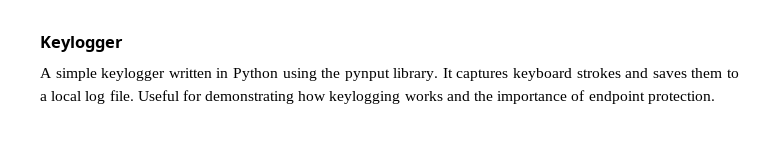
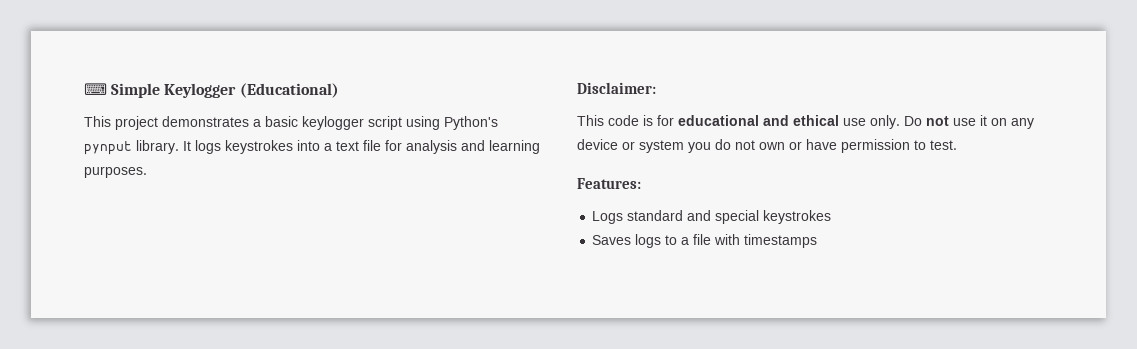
- Keylogger
- A simple keylogger written in Python using the pynput library. It captures keyboard strokes and saves them to a local log file. Useful for demonstrating how keylogging works and the importance of endpoint protection.
+ ⌨ Simple Keylogger (Educational)
+ This project demonstrates a basic keylogger script using Python's pynput library. It logs keystrokes into a text file for analysis and learning purposes.
+ Disclaimer:
+ This code is for educational and ethical use only. Do not use it on any device or system you do not own or have permission to test.
+ Features:
+ Logs standard and special keystrokes
+ Saves logs to a file with timestamps

